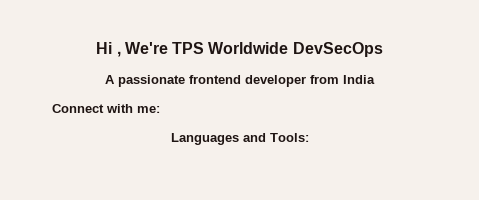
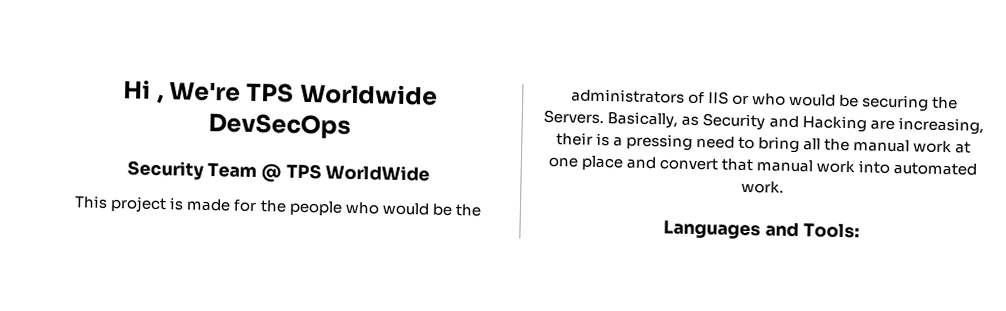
- A passionate frontend developer from India
- Connect with me:
+ Security Team @ TPS WorldWide
+ This project is made for the people who would be the administrators of IIS or who would be securing the Servers. Basically, as Security and Hacking are increasing, their is a pressing need to bring all the manual work at one place and convert that manual work into automated work.

